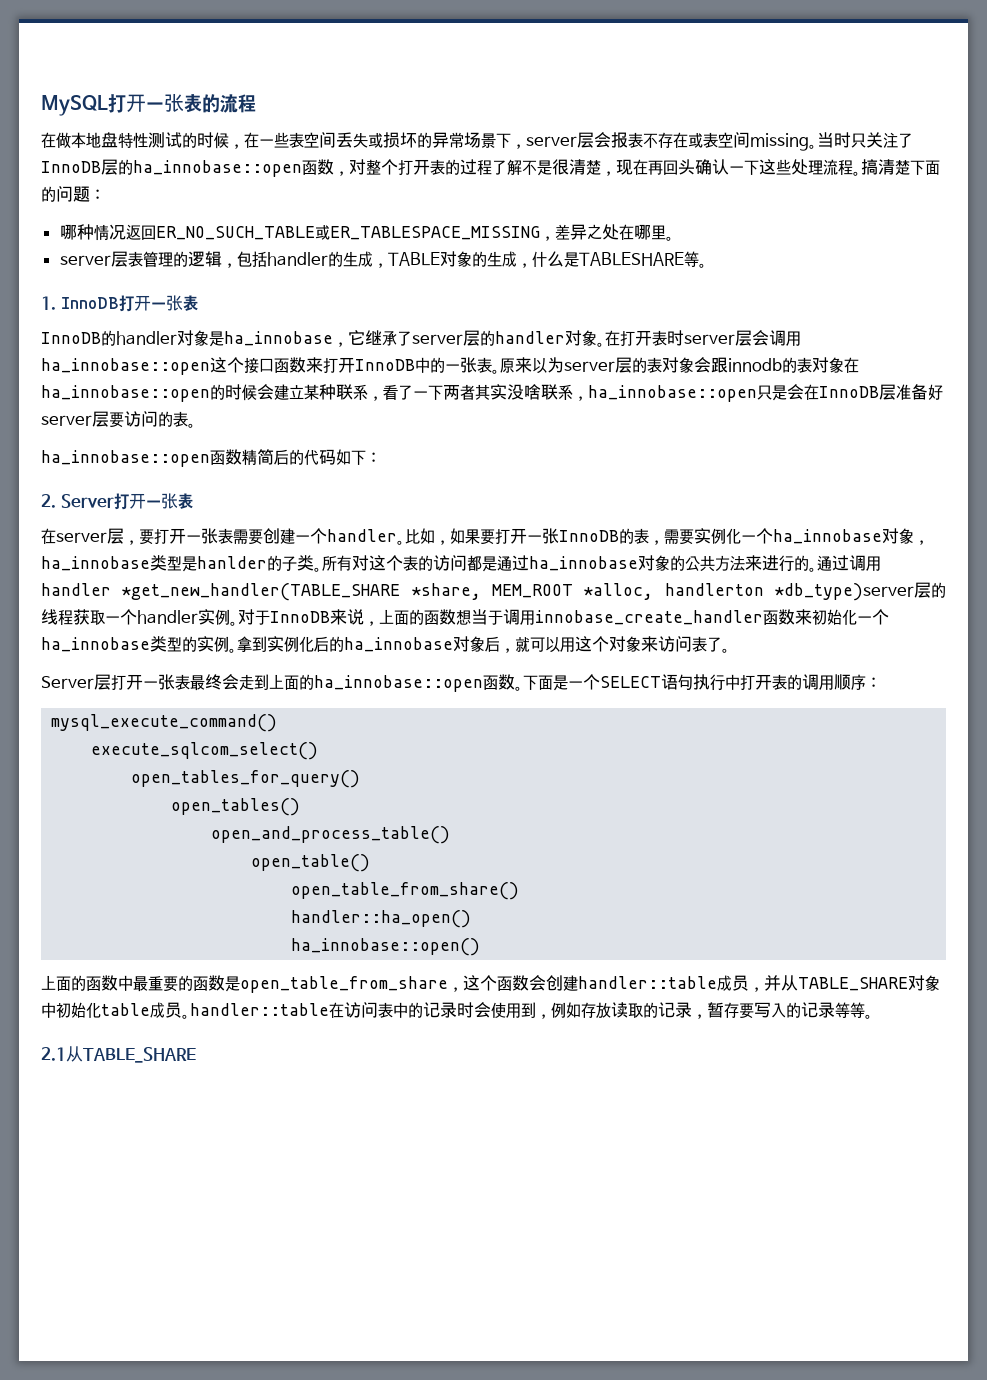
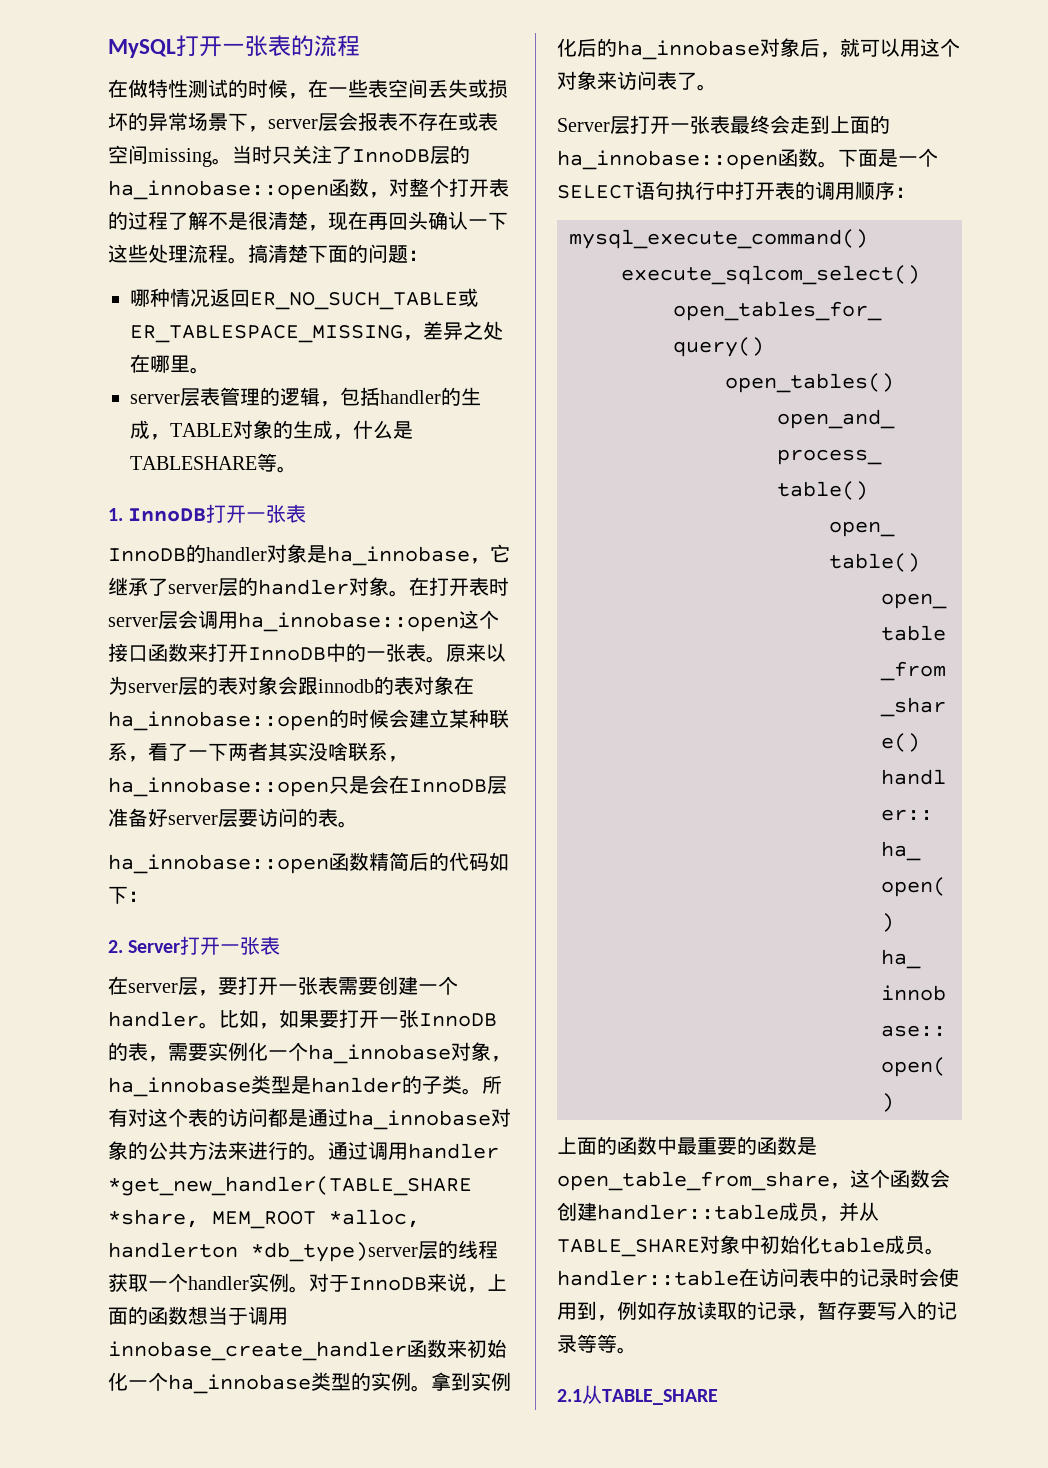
- 在做本地盘特性测试的时候，在一些表空间丢失或损坏的异常场景下，server层会报表不存在或表空间missing。
+ 在做特性测试的时候，在一些表空间丢失或损坏的异常场景下，server层会报表不存在或表空间missing。

